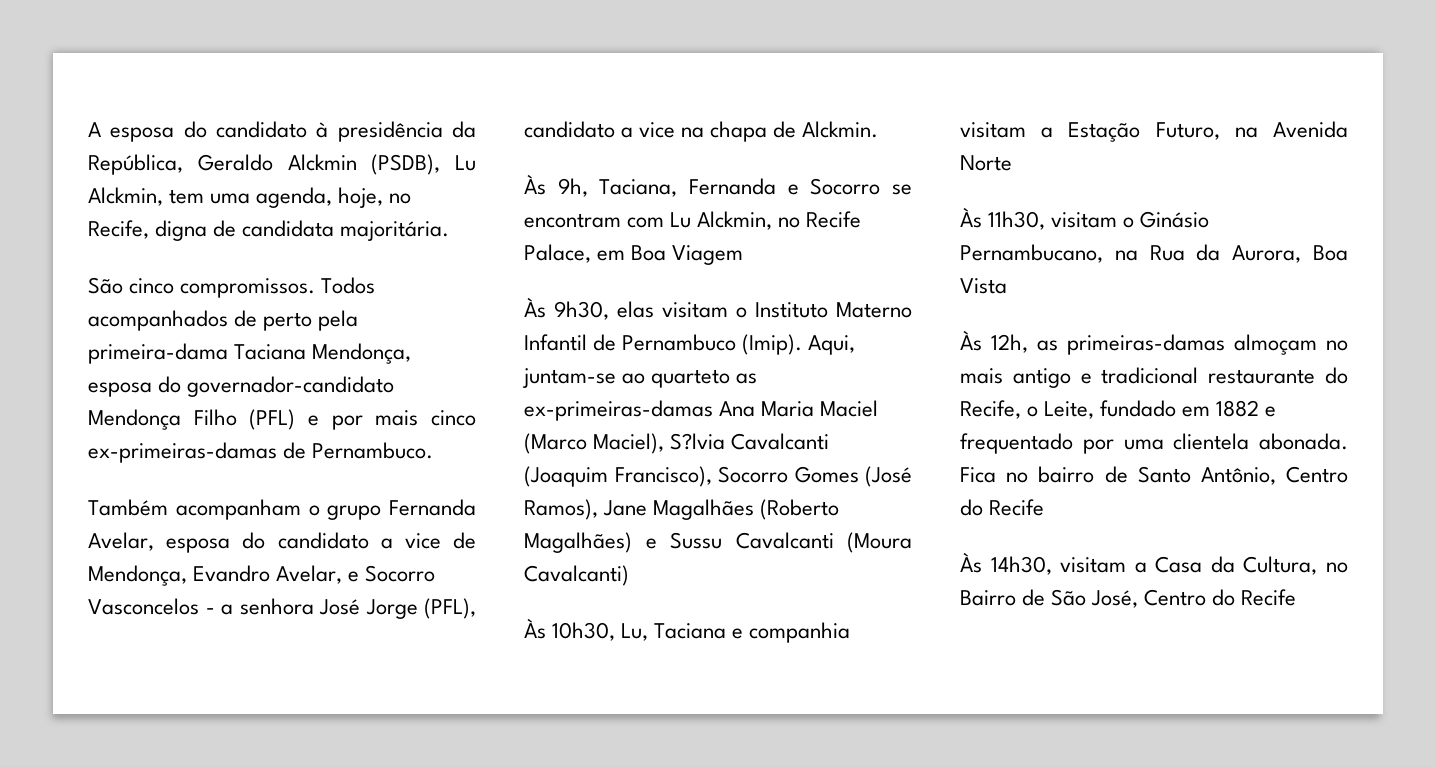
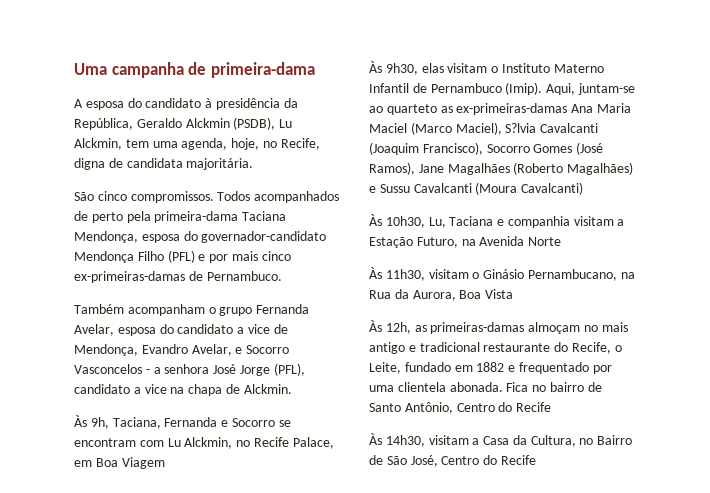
+ Uma campanha de primeira-dama

